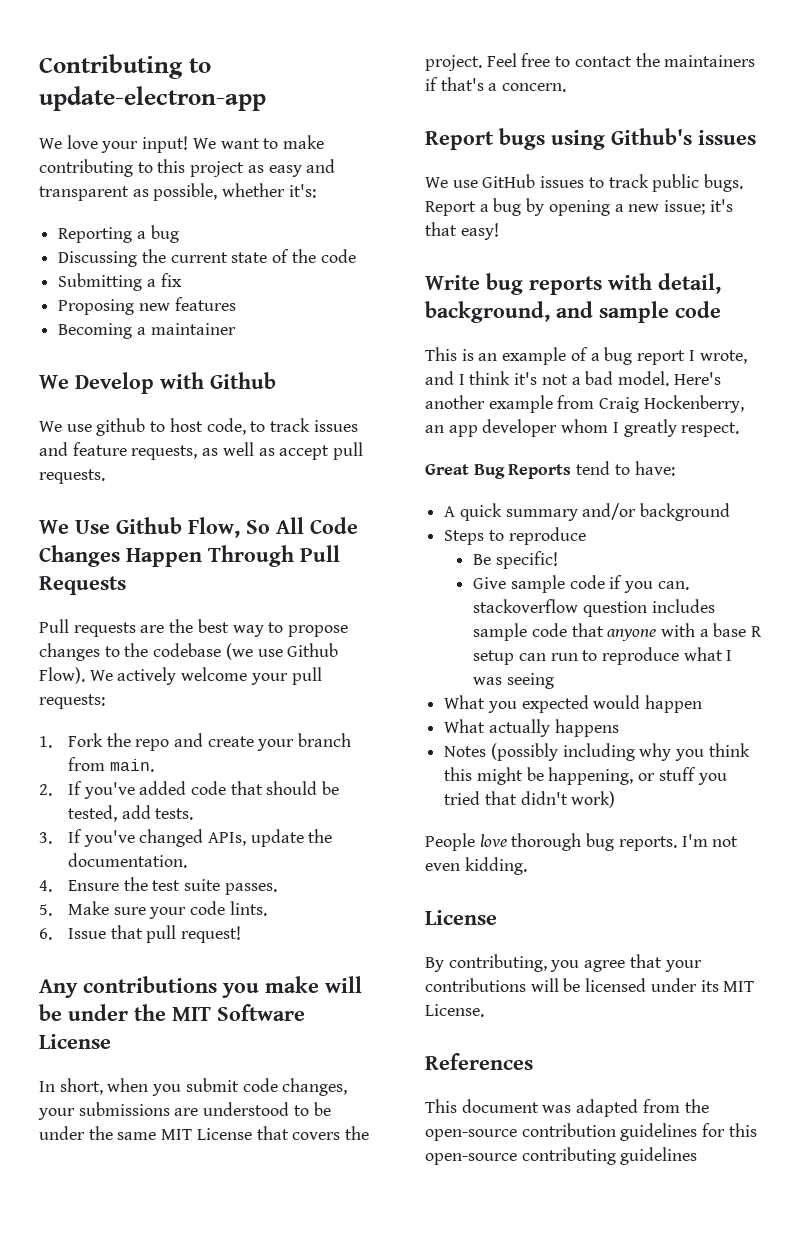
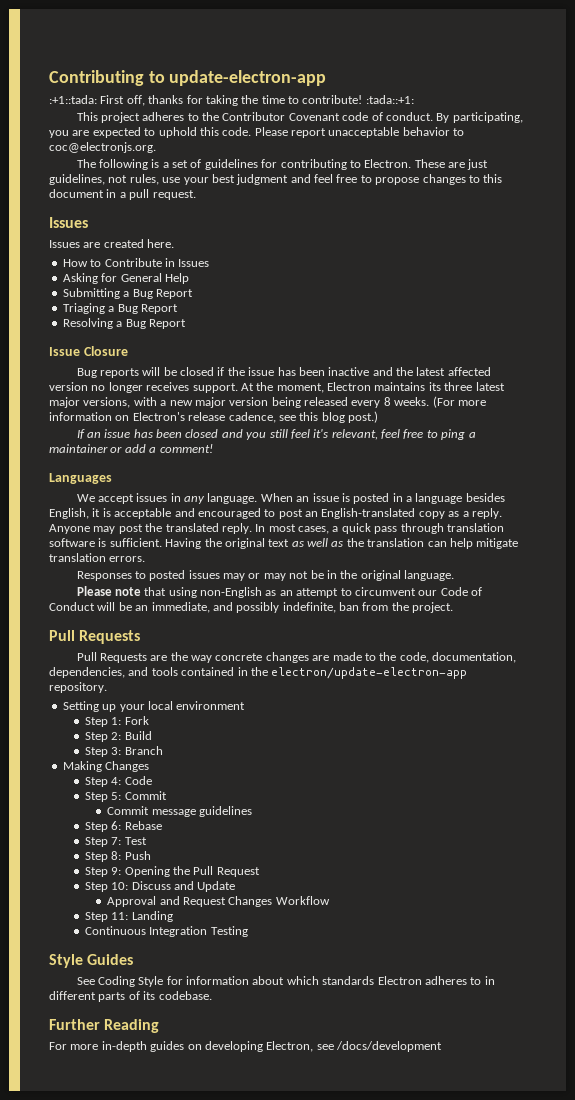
- We love your input! We want to make contributing to this project as easy and transparent as possible, whether it's:
- Reporting a bug
- Discussing the current state of the code
- Submitting a fix
- Proposing new features
- Becoming a maintainer
- We Develop with Github
- We use github to host code, to track issues and feature requests, as well as accept pull requests.
- We Use Github Flow, So All Code Changes Happen Through Pull Requests
+ :+1::tada: First off, thanks for taking the time to contribute! :tada::+1:
+ This project adheres to the Contributor Covenant code of conduct. By participating, you are expected to uphold this code. Please report unacceptable behavior to coc@electronjs.org.
+ The following is a set of guidelines for contributing to Electron. These are just guidelines, not rules, use your best judgment and feel free to propose changes to this document in a pull request.
+ Issues
+ Issues are created here.
+ How to Contribute in Issues
+ Asking for General Help
+ Submitting a Bug Report
+ Triaging a Bug Report
+ Resolving a Bug Report
+ Issue Closure
+ Bug reports will be closed if the issue has been inactive and the latest affected version no longer receives support. At the moment, Electron maintains its three latest major versions, with a new major version being released every 8 weeks. (For more information on Electron's release cadence, see this blog post.)
+ If an issue has been closed and you still feel it's relevant, feel free to ping a maintainer or add a comment!
+ Languages
+ We accept issues in any language. When an issue is posted in a language besides English, it is acceptable and encouraged to post an English-translated copy as a reply. Anyone may post the translated reply. In most cases, a quick pass through translation software is sufficient. Having the original text as well as the translation can help mitigate translation errors.
+ Responses to posted issues may or may not be in the original language.
+ Please note that using non-English as an attempt to circumvent our Code of Conduct will be an immediate, and possibly indefinite, ban from the project.
+ Pull Requests
- Pull requests are the best way to propose changes to the codebase (we use Github Flow). We actively welcome your pull requests:
- 1. Fork the repo and create your branch from main.
- 2. If you've added code that should be tested, add tests.
- 3. If you've changed APIs, update the documentation.
- 4. Ensure the test suite passes.
- 5. Make sure your code lints.
- 6. Issue that pull request!
- Any contributions you make will be under the MIT Software License
- In short, when you submit code changes, your submissions are understood to be under the same MIT License that covers the project. Feel free to contact the maintainers if that's a concern.
- Report bugs using Github's issues
- We use GitHub issues to track public bugs. Report a bug by opening a new issue; it's that easy!
- Write bug reports with detail, background, and sample code
- This is an example of a bug report I wrote, and I think it's not a bad model. Here's another example from Craig Hockenberry, an app developer whom I greatly respect.
- Great Bug Reports tend to have:
- A quick summary and/or background
- Steps to reproduce
- Be specific!
- Give sample code if you can. stackoverflow question includes sample code that anyone with a base R setup can run to reproduce what I was seeing
- What you expected would happen
- What actually happens
- Notes (possibly including why you think this might be happening, or stuff you tried that didn't work)
- People love thorough bug reports. I'm not even kidding.
- License
- By contributing, you agree that your contributions will be licensed under its MIT License.
- References
- This document was adapted from the open-source contribution guidelines for this open-source contributing guidelines
+ Pull Requests are the way concrete changes are made to the code, documentation, dependencies, and tools contained in the electron/update-electron-app repository.
+ Setting up your local environment
+ Step 1: Fork
+ Step 2: Build
+ Step 3: Branch
+ Making Changes
+ Step 4: Code
+ Step 5: Commit
+ Commit message guidelines
+ Step 6: Rebase
+ Step 7: Test
+ Step 8: Push
+ Step 9: Opening the Pull Request
+ Step 10: Discuss and Update
+ Approval and Request Changes Workflow
+ Step 11: Landing
+ Continuous Integration Testing
+ Style Guides
+ See Coding Style for information about which standards Electron adheres to in different parts of its codebase.
+ Further Reading
+ For more in-depth guides on developing Electron, see /docs/development

